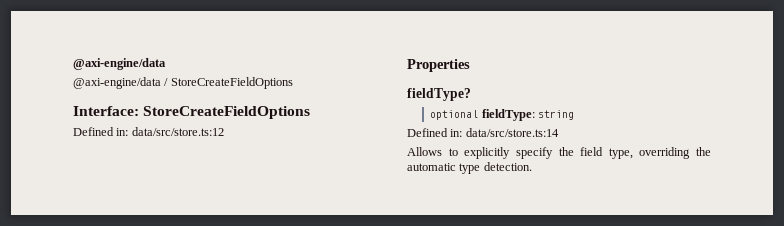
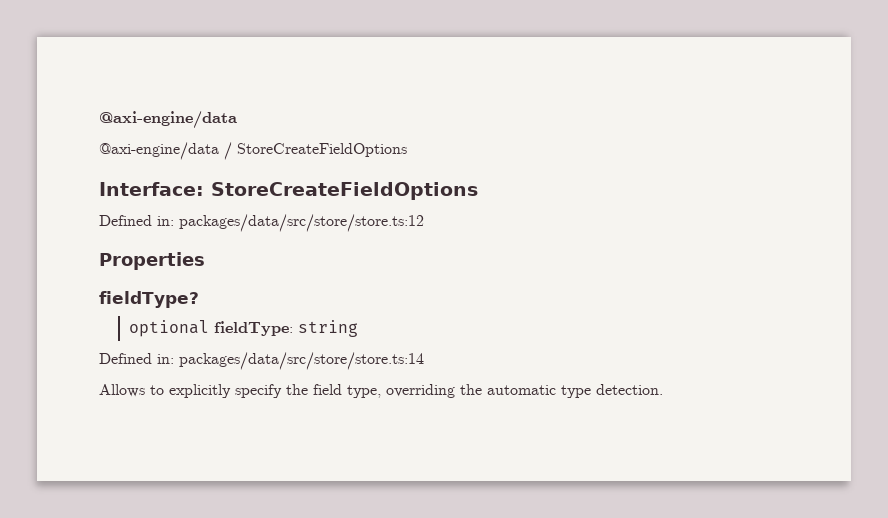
- Defined in: data/src/store.ts:12
+ Defined in: packages/data/src/store/store.ts:12
- Defined in: data/src/store.ts:14
+ Defined in: packages/data/src/store/store.ts:14

